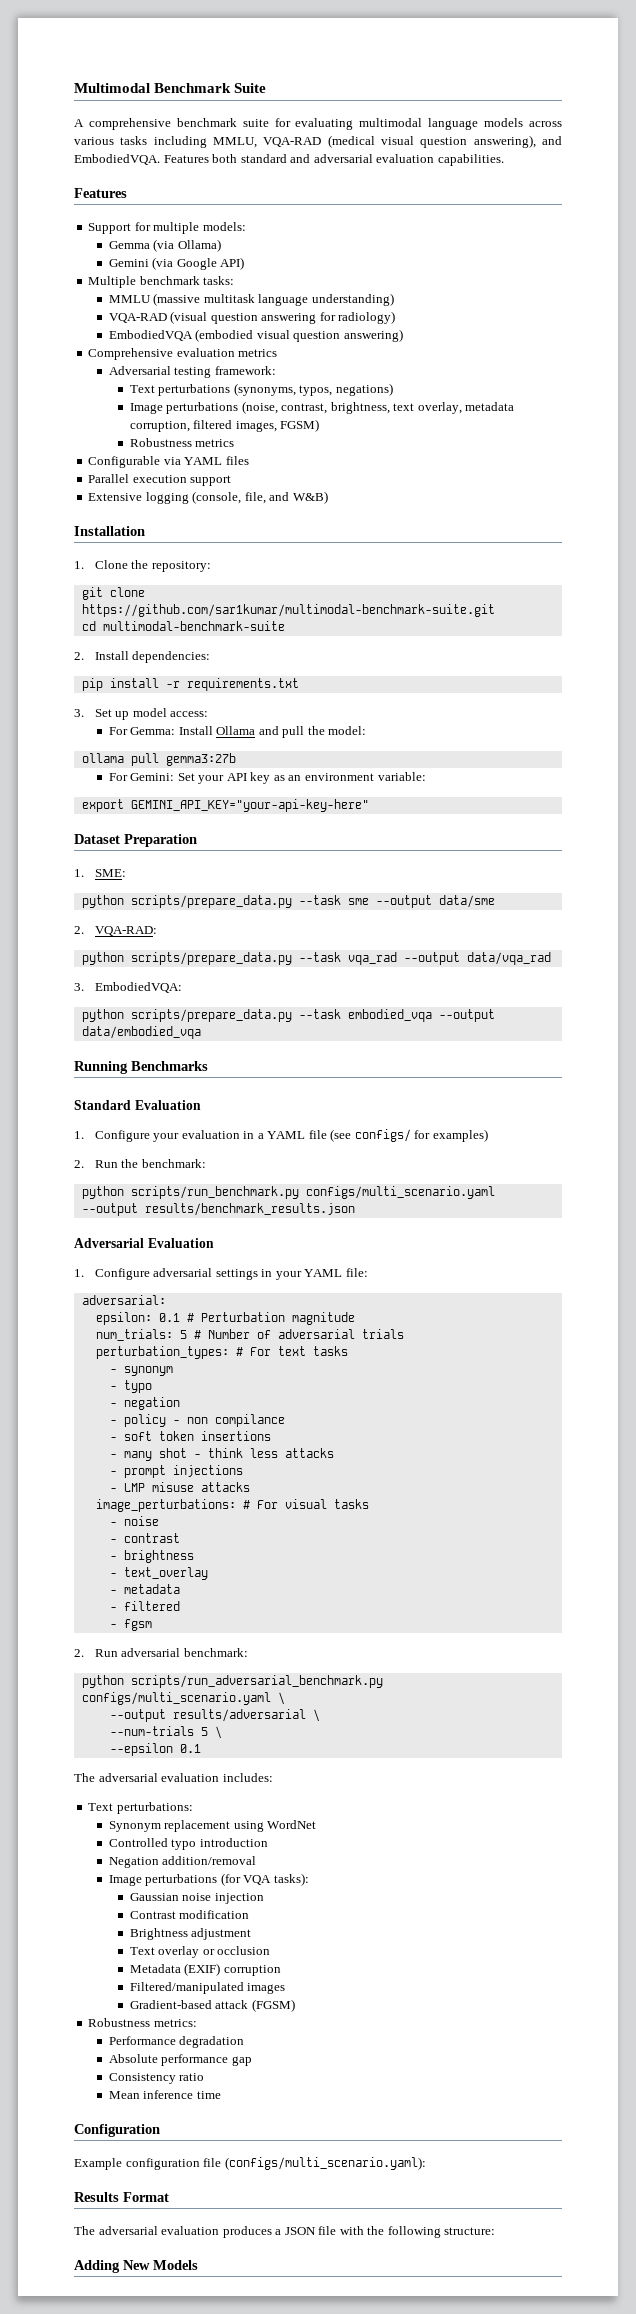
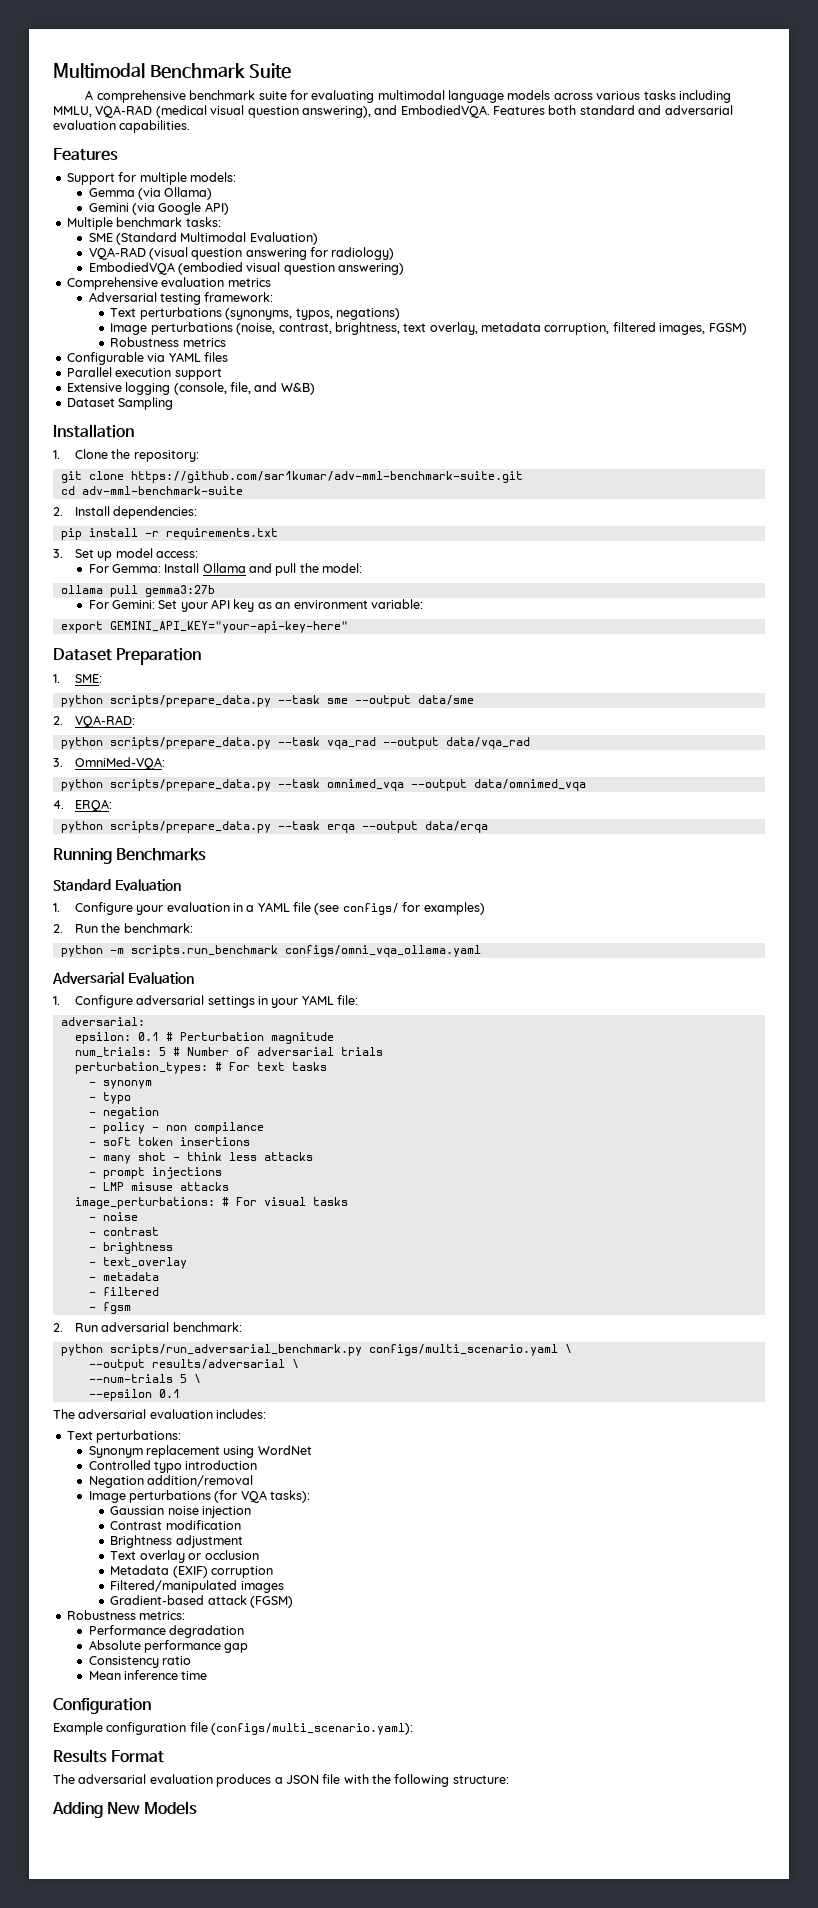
- MMLU (massive multitask language understanding)
+ SME (Standard Multimodal Evaluation)
+ Dataset Sampling
- git clone https://github.com/sar1kumar/multimodal-benchmark-suite.git
+ git clone https://github.com/sar1kumar/adv-mml-benchmark-suite.git
- cd multimodal-benchmark-suite
+ cd adv-mml-benchmark-suite
- 3. EmbodiedVQA:
- python scripts/prepare_data.py --task embodied_vqa --output data/embodied_vqa
+ 3. OmniMed-VQA:
+ python scripts/prepare_data.py --task omnimed_vqa --output data/omnimed_vqa
+ 4. ERQA:
+ python scripts/prepare_data.py --task erqa --output data/erqa
- python scripts/run_benchmark.py configs/multi_scenario.yaml --output results/benchmark_results.json
+ python -m scripts.run_benchmark configs/omni_vqa_ollama.yaml

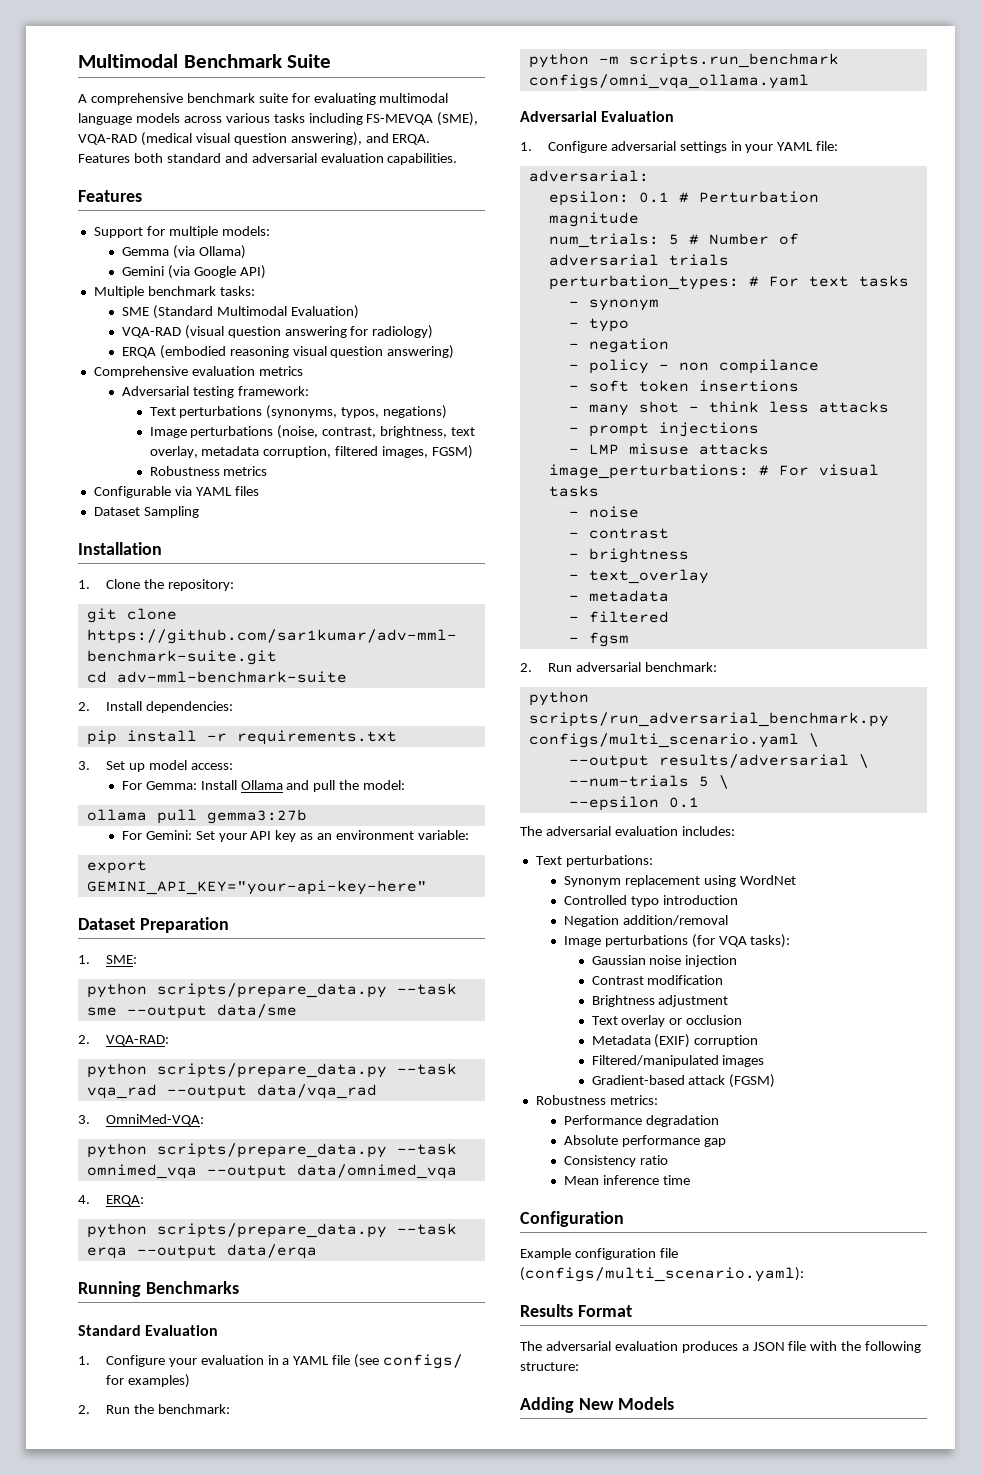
- A comprehensive benchmark suite for evaluating multimodal language models across various tasks including MMLU, VQA-RAD (medical visual question answering), and EmbodiedVQA.
+ A comprehensive benchmark suite for evaluating multimodal language models across various tasks including FS-MEVQA (SME), VQA-RAD (medical visual question answering), and ERQA.
- EmbodiedVQA (embodied visual question answering)
+ ERQA (embodied reasoning visual question answering)
- Parallel execution support
- Extensive logging (console, file, and W&B)

